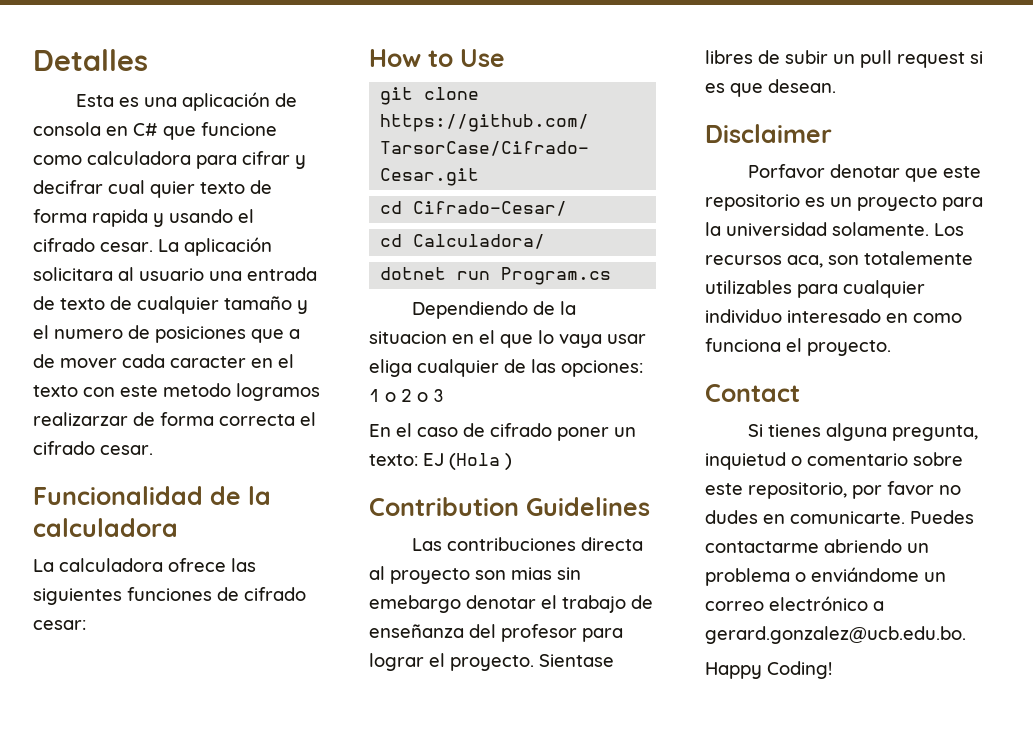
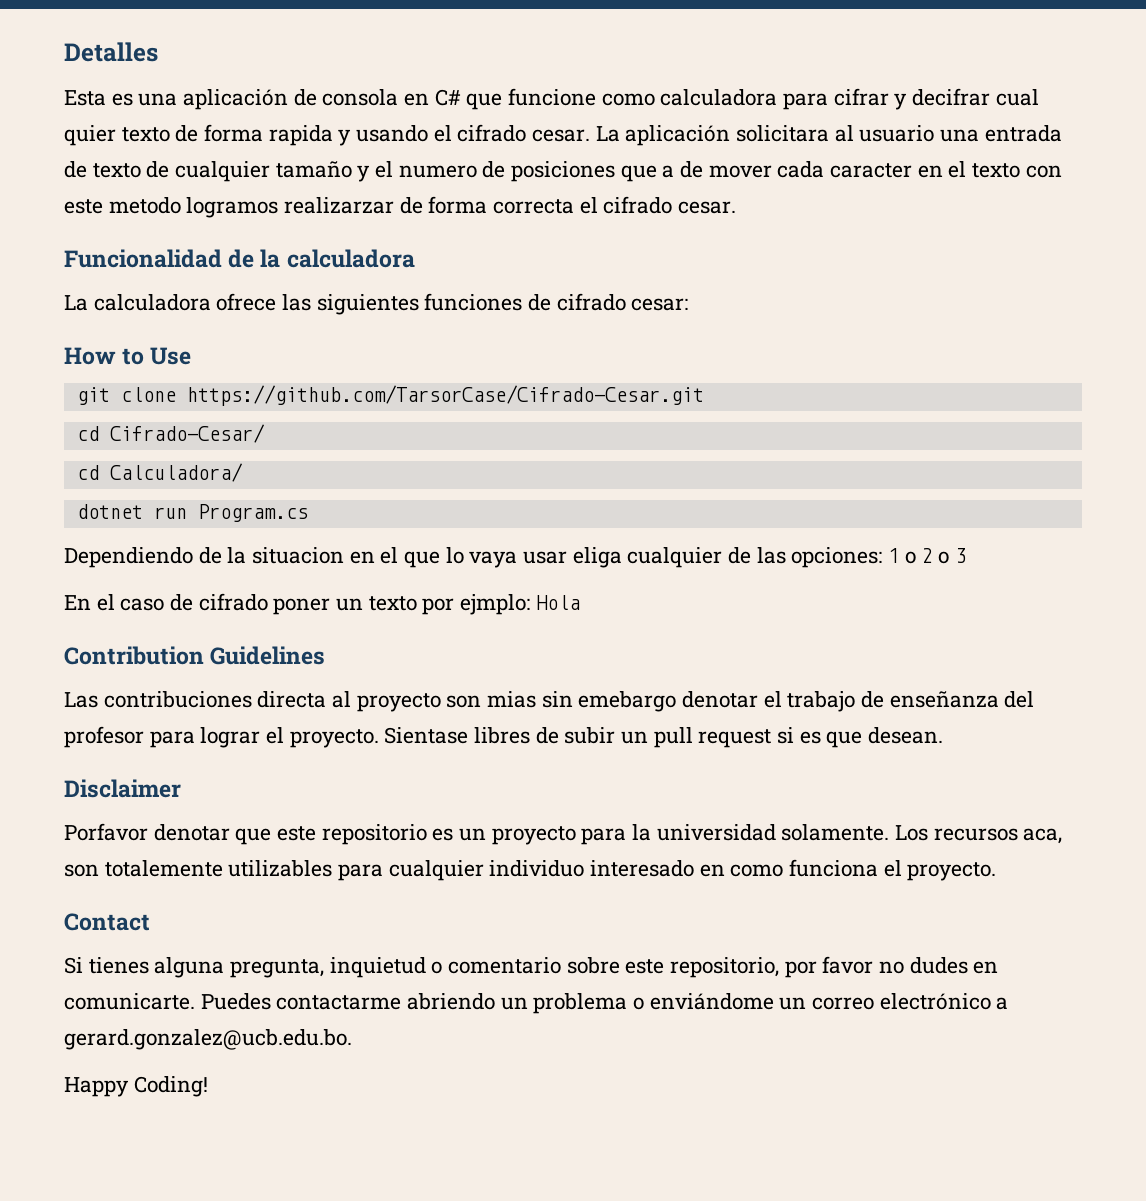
- En el caso de cifrado poner un texto: EJ (Hola )
+ En el caso de cifrado poner un texto por ejmplo: Hola

